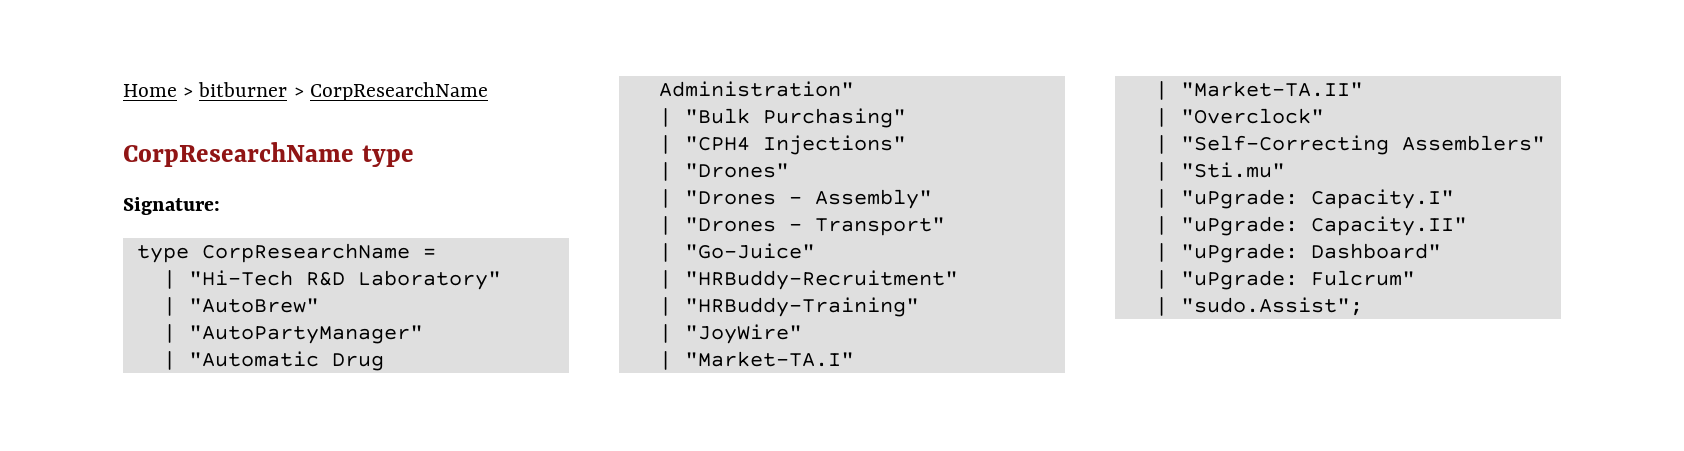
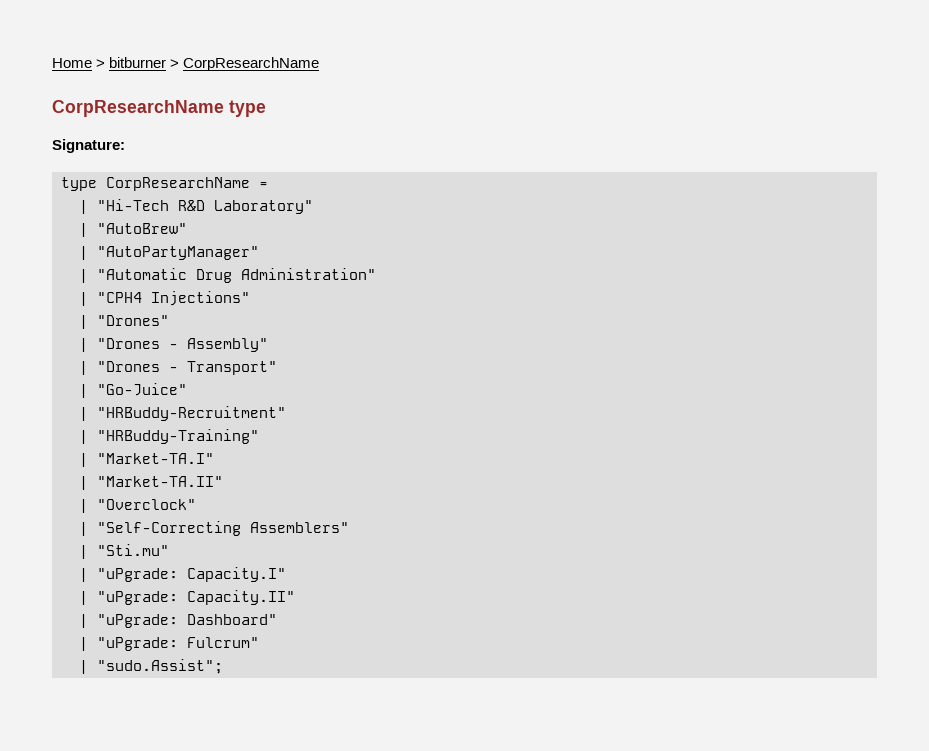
- | "Bulk Purchasing"
- | "JoyWire"

